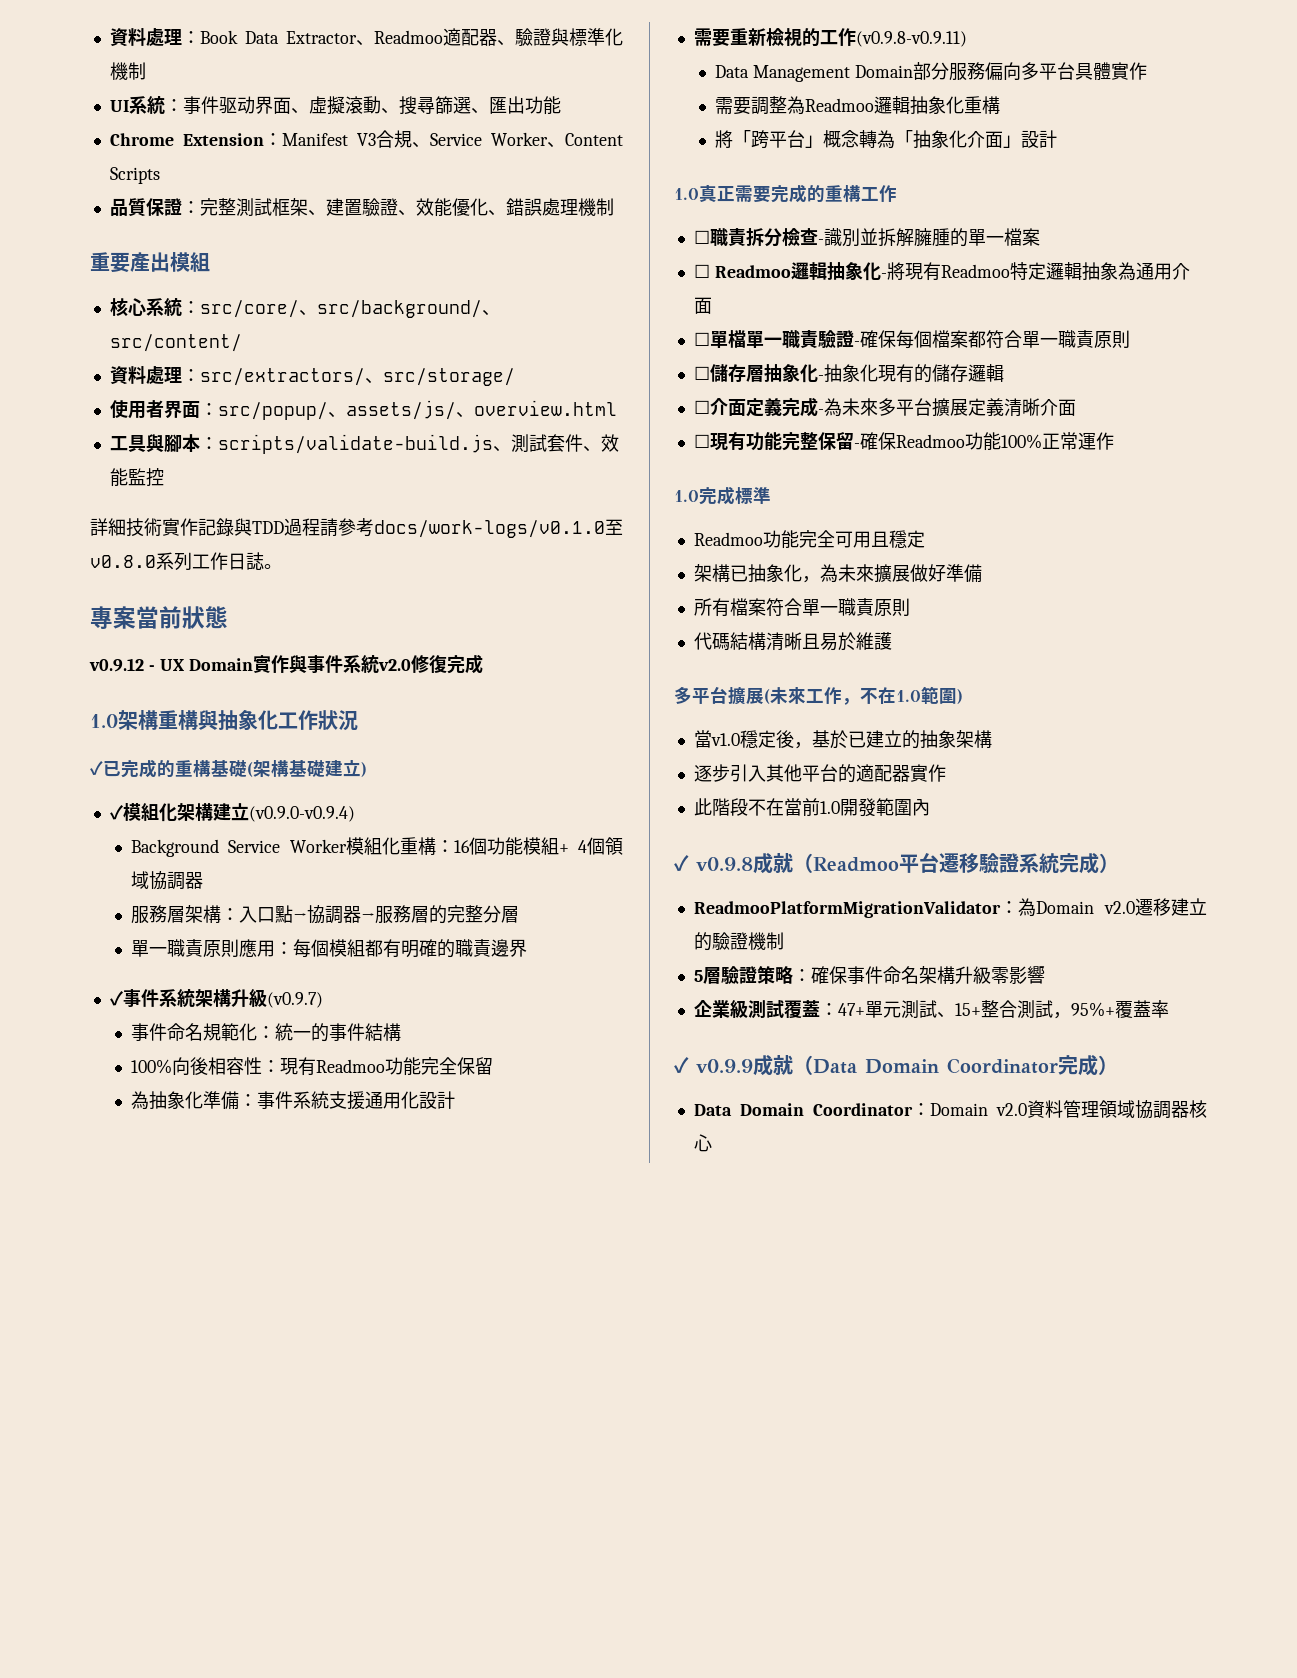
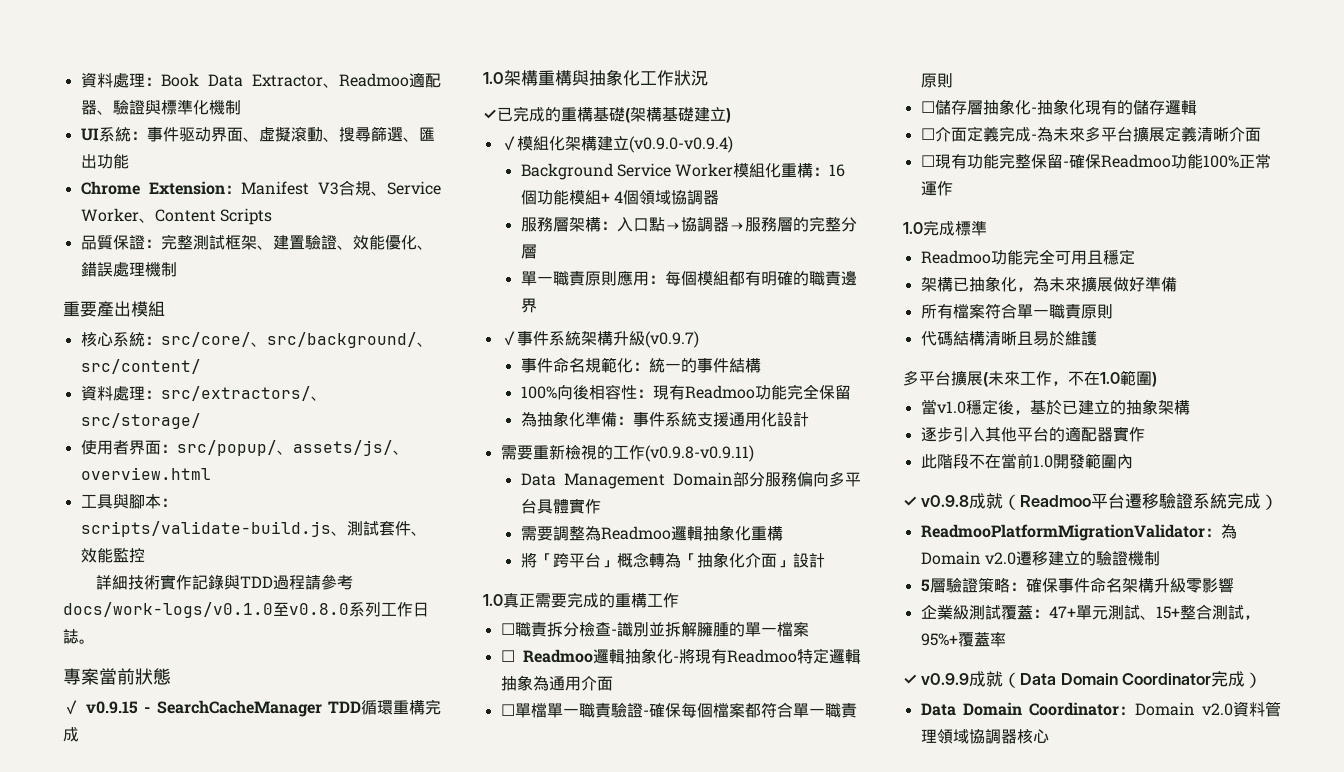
- v0.9.12 - UX Domain實作與事件系統v2.0修復完成
+ ✓ v0.9.15 - SearchCacheManager TDD循環重構完成

